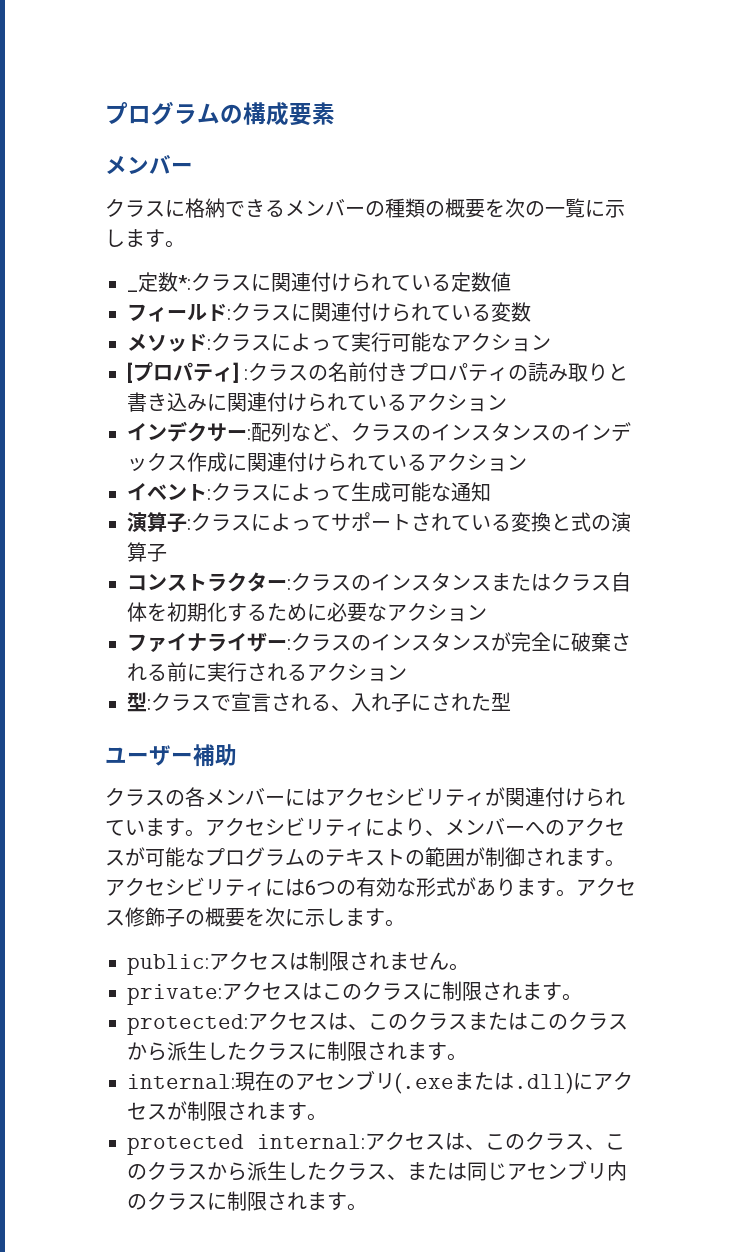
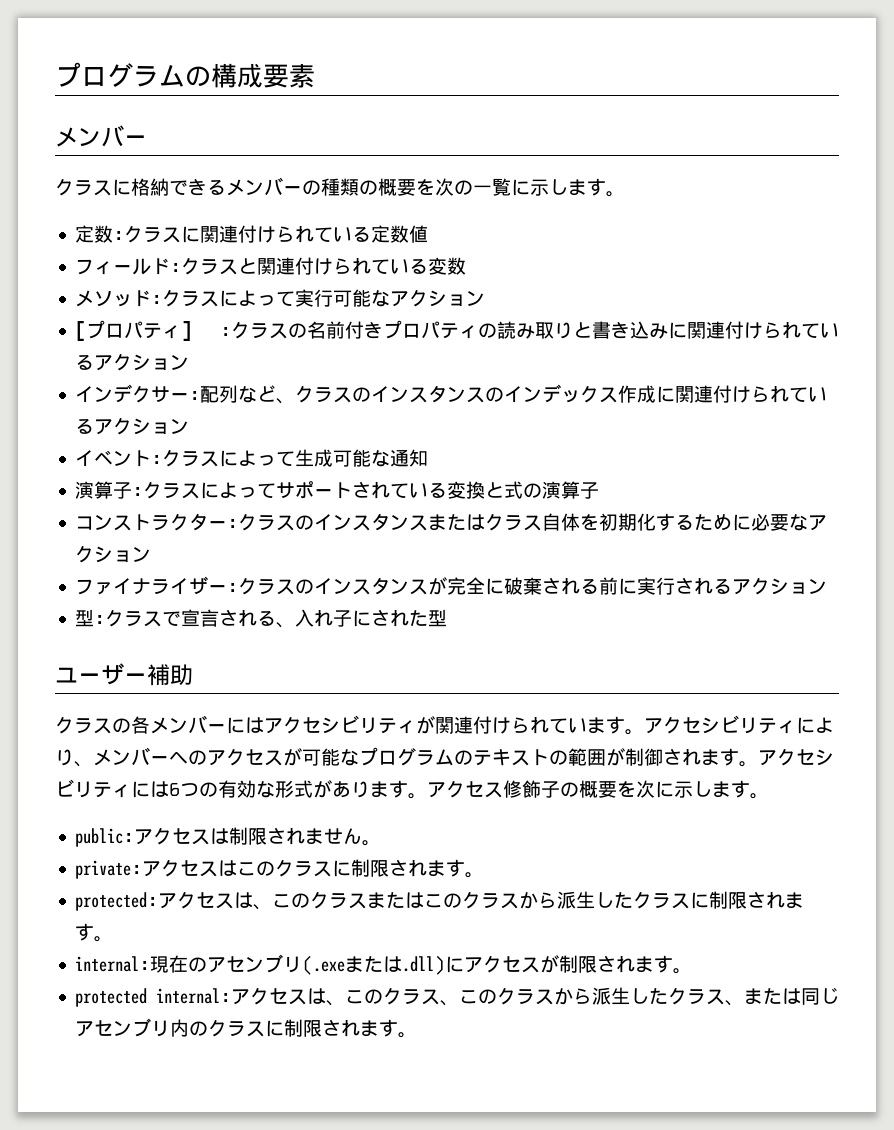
- _定数*:クラスに関連付けられている定数値
+ 定数:クラスに関連付けられている定数値
- フィールド:クラスに関連付けられている変数
+ フィールド:クラスと関連付けられている変数

